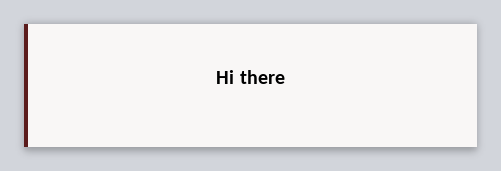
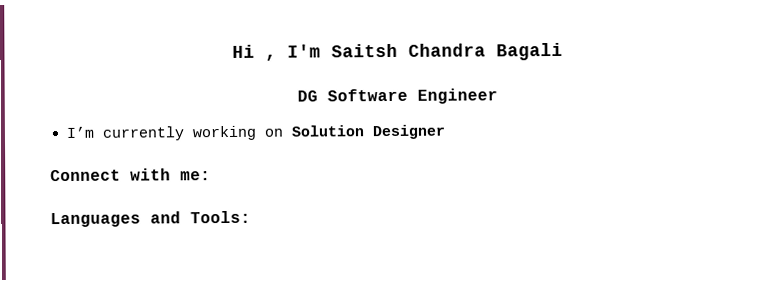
- Hi there
+ Hi , I'm Saitsh Chandra Bagali
+ DG Software Engineer
+ I’m currently working on Solution Designer
+ Connect with me:
+ Languages and Tools:

